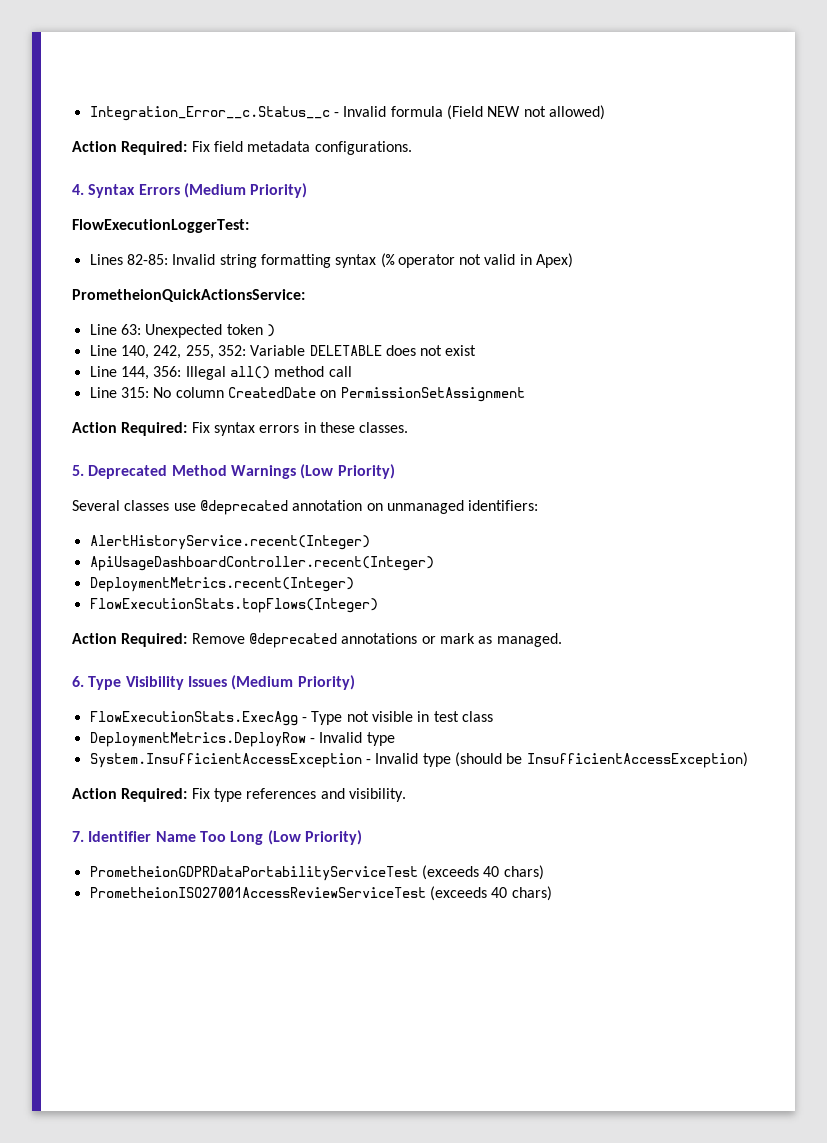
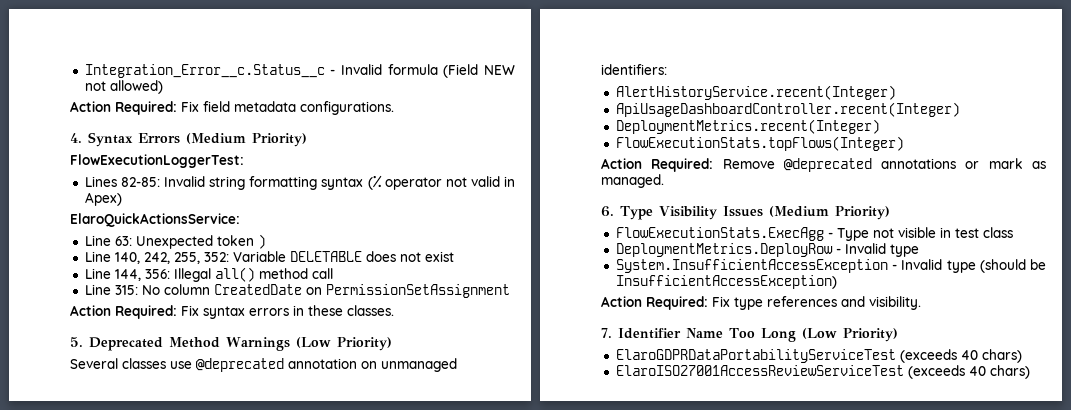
- PrometheionQuickActionsService:
+ ElaroQuickActionsService:
- PrometheionGDPRDataPortabilityServiceTest (exceeds 40 chars)
+ ElaroGDPRDataPortabilityServiceTest (exceeds 40 chars)
- PrometheionISO27001AccessReviewServiceTest (exceeds 40 chars)
+ ElaroISO27001AccessReviewServiceTest (exceeds 40 chars)

